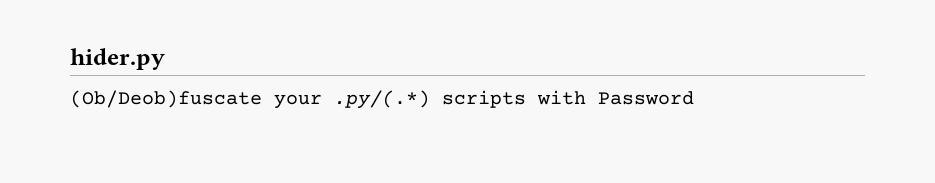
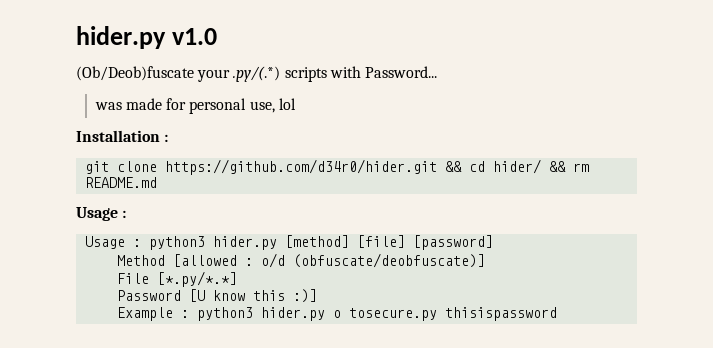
- hider.py
+ hider.py v1.0
- (Ob/Deob)fuscate your .py/(.*) scripts with Password
+ (Ob/Deob)fuscate your .py/(.*) scripts with Password...
+ was made for personal use, lol
+ Installation :
+ git clone https://github.com/d34r0/hider.git && cd hider/ && rm README.md
+ Usage :
+ Usage : python3 hider.py [method] [file] [password]
+ Method [allowed : o/d (obfuscate/deobfuscate)]
+ File [*.py/*.*]
+ Password [U know this :)]
+ Example : python3 hider.py o tosecure.py thisispassword

